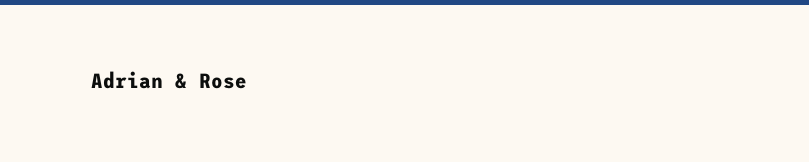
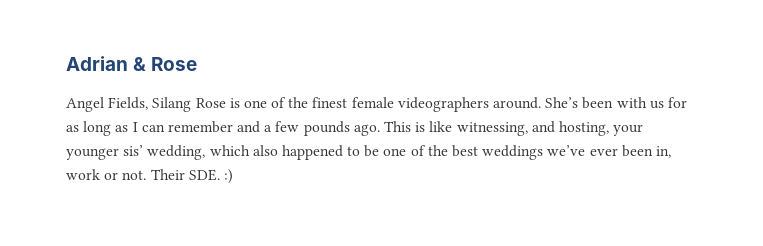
+ Angel Fields, Silang Rose is one of the finest female videographers around. She’s been with us for as long as I can remember and a few pounds ago. This is like witnessing, and hosting, your younger sis’ wedding, which also happened to be one of the best weddings we’ve ever been in, work or not. Their SDE. :)

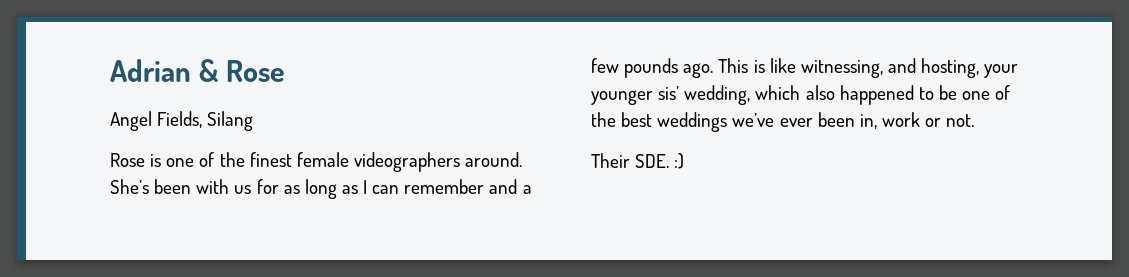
- Angel Fields, Silang Rose is one of the finest female videographers around.
+ Angel Fields, Silang
+ Rose is one of the finest female videographers around.
- This is like witnessing, and hosting, your younger sis’ wedding, which also happened to be one of the best weddings we’ve ever been in, work or not. Their SDE. :)
+ This is like witnessing, and hosting, your younger sis’ wedding, which also happened to be one of the best weddings we’ve ever been in, work or not.
+ Their SDE. :)

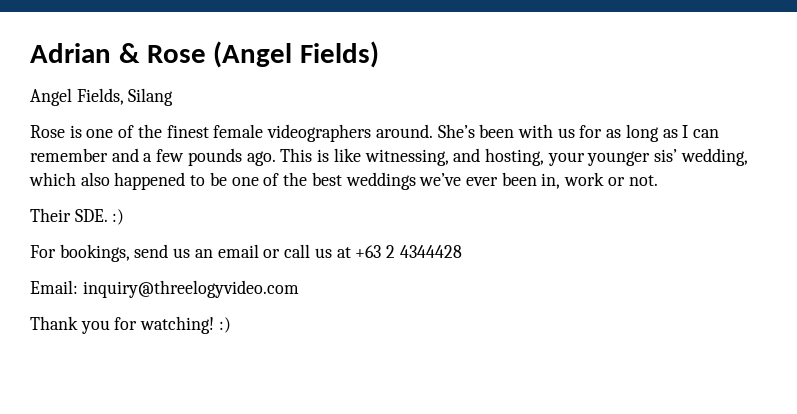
- Adrian & Rose
+ Adrian & Rose (Angel Fields)
+ For bookings, send us an email or call us at +63 2 4344428
+ Email: inquiry@threelogyvideo.com
+ Thank you for watching! :)

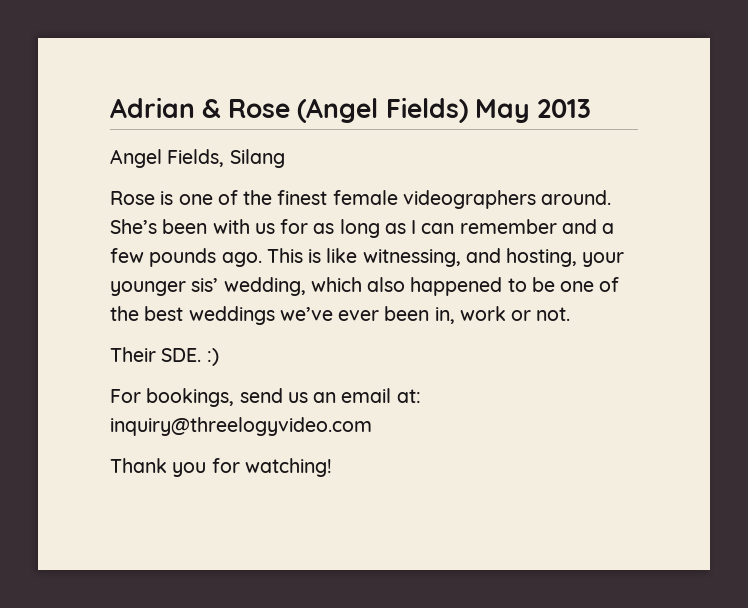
- Adrian & Rose (Angel Fields)
+ Adrian & Rose (Angel Fields) May 2013
- For bookings, send us an email or call us at +63 2 4344428
- Email: inquiry@threelogyvideo.com
+ For bookings, send us an email at: inquiry@threelogyvideo.com
- Thank you for watching! :)
+ Thank you for watching!

